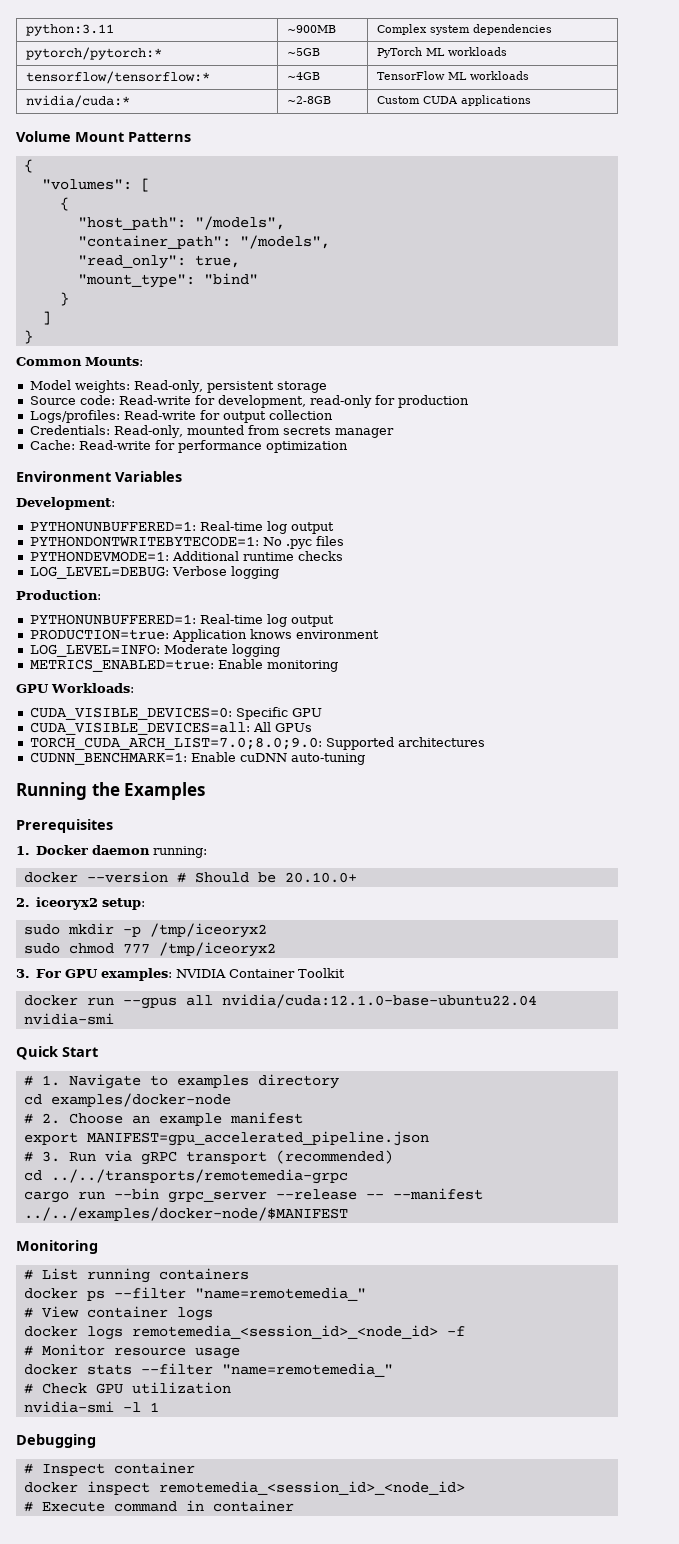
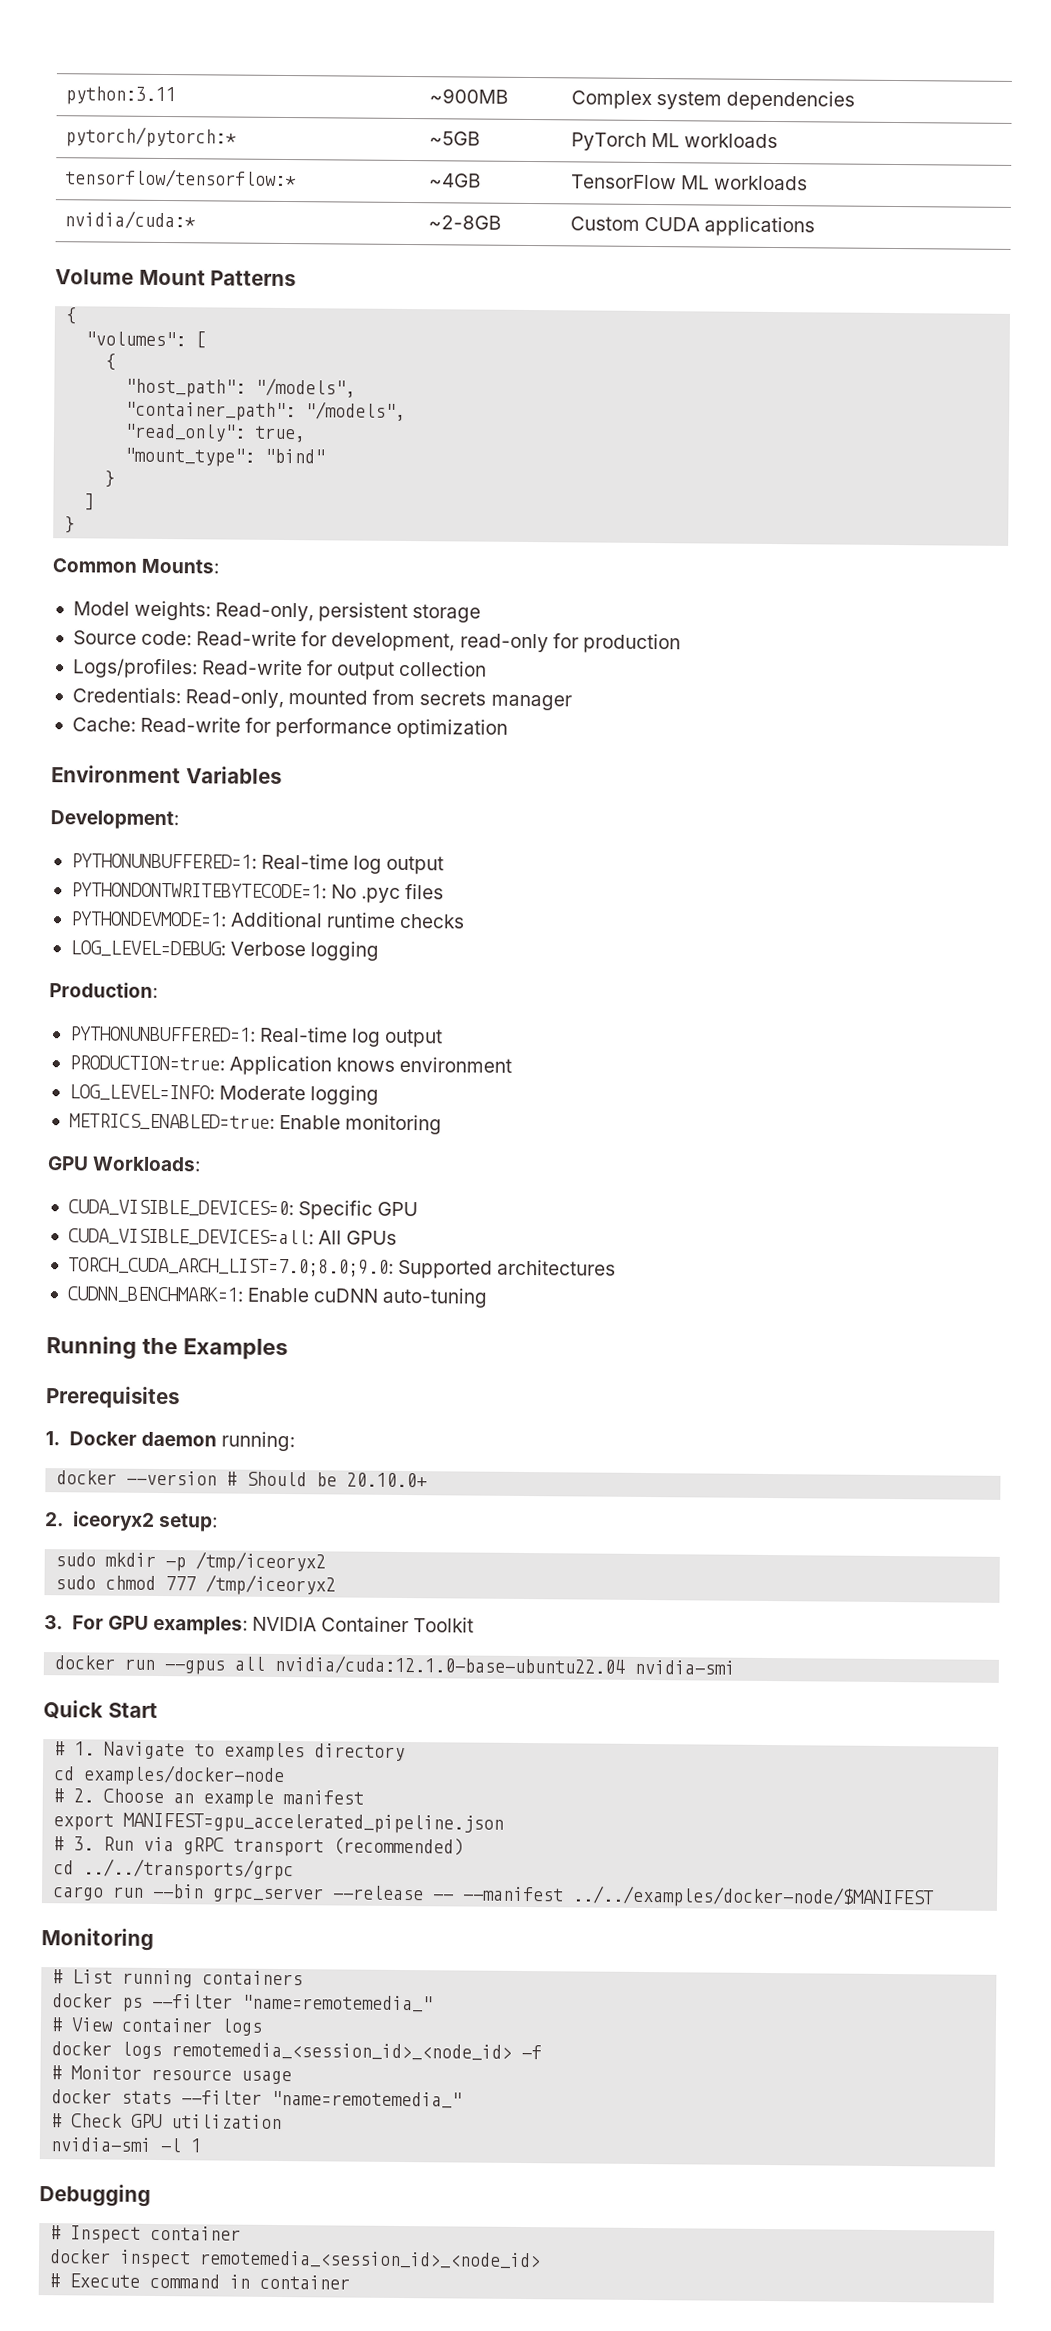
- cd ../../transports/remotemedia-grpc
+ cd ../../transports/grpc

